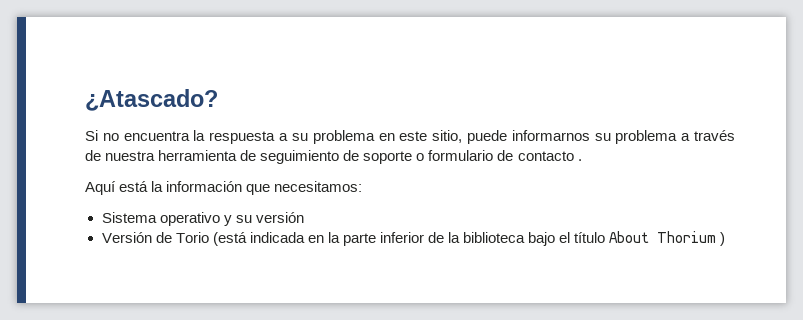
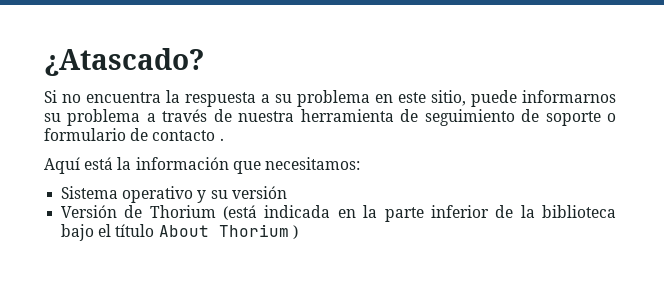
- Versión de Torio (está indicada en la parte inferior de la biblioteca bajo el título About Thorium )
+ Versión de Thorium (está indicada en la parte inferior de la biblioteca bajo el título About Thorium )

